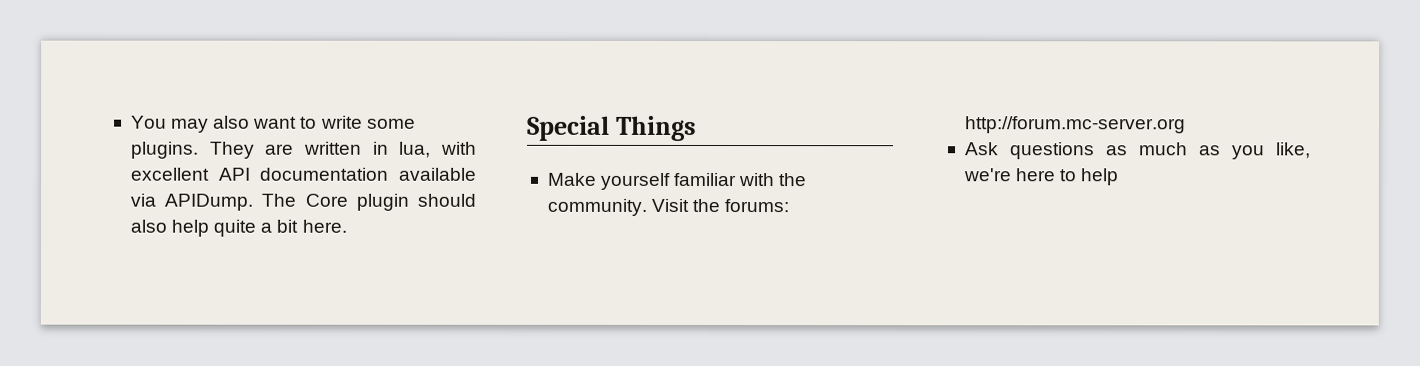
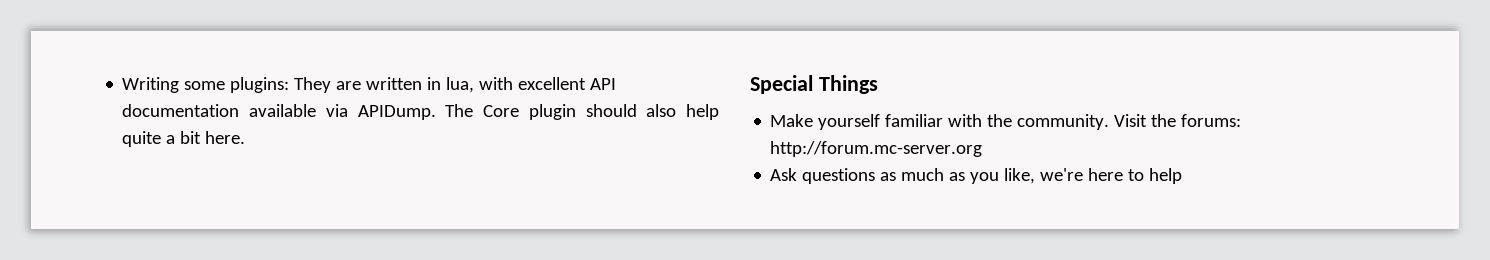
- You may also want to write some plugins. They are written in lua, with excellent API documentation available via APIDump.
+ Writing some plugins: They are written in lua, with excellent API documentation available via APIDump.

